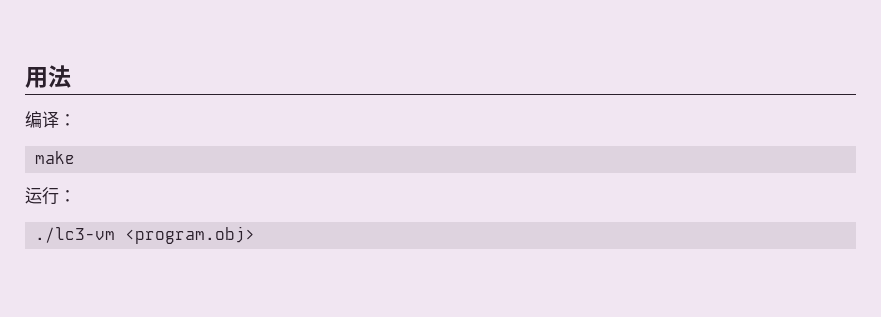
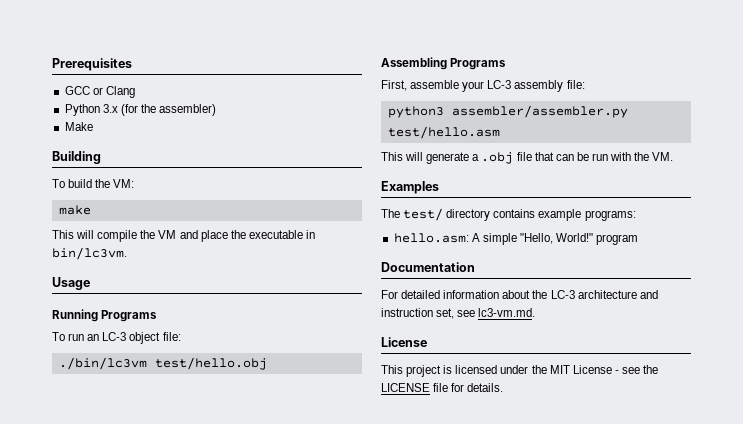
- 用法
- 编译：
+ Prerequisites
+ GCC or Clang
+ Python 3.x (for the assembler)
+ Make
+ Building
+ To build the VM:
  make
- 运行：
- ./lc3-vm <program.obj>
+ This will compile the VM and place the executable in bin/lc3vm.
+ Usage
+ Running Programs
+ To run an LC-3 object file:
+ ./bin/lc3vm test/hello.obj
+ Assembling Programs
+ First, assemble your LC-3 assembly file:
+ python3 assembler/assembler.py test/hello.asm
+ This will generate a .obj file that can be run with the VM.
+ Examples
+ The test/ directory contains example programs:
+ hello.asm: A simple "Hello, World!" program
+ Documentation
+ For detailed information about the LC-3 architecture and instruction set, see lc3-vm.md.
+ License
+ This project is licensed under the MIT License - see the LICENSE file for details.

